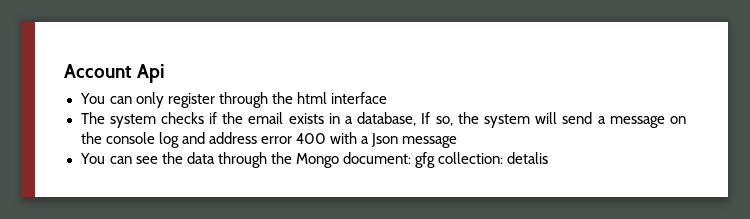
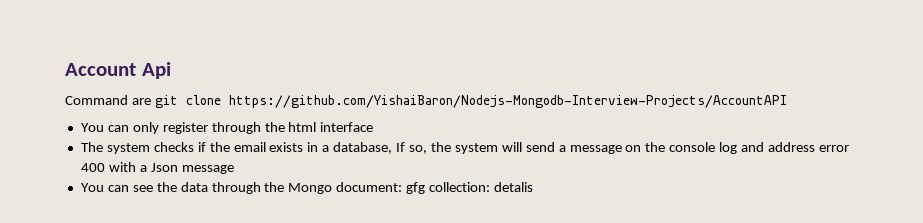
+ Command are git clone https://github.com/YishaiBaron/Nodejs-Mongodb-Interview-Projects/AccountAPI

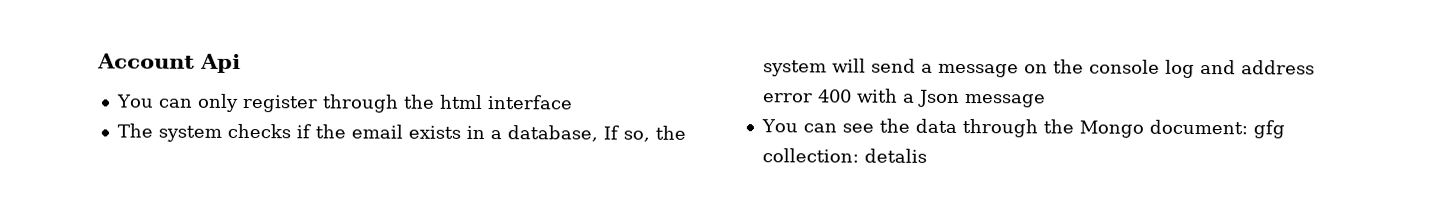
- Command are git clone https://github.com/YishaiBaron/Nodejs-Mongodb-Interview-Projects/AccountAPI

